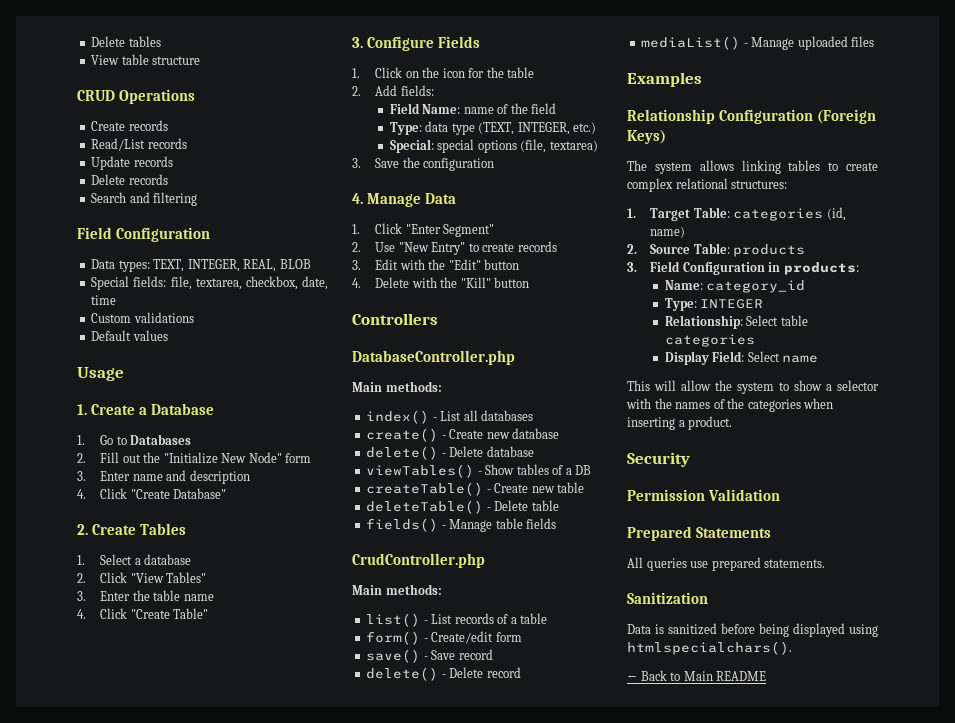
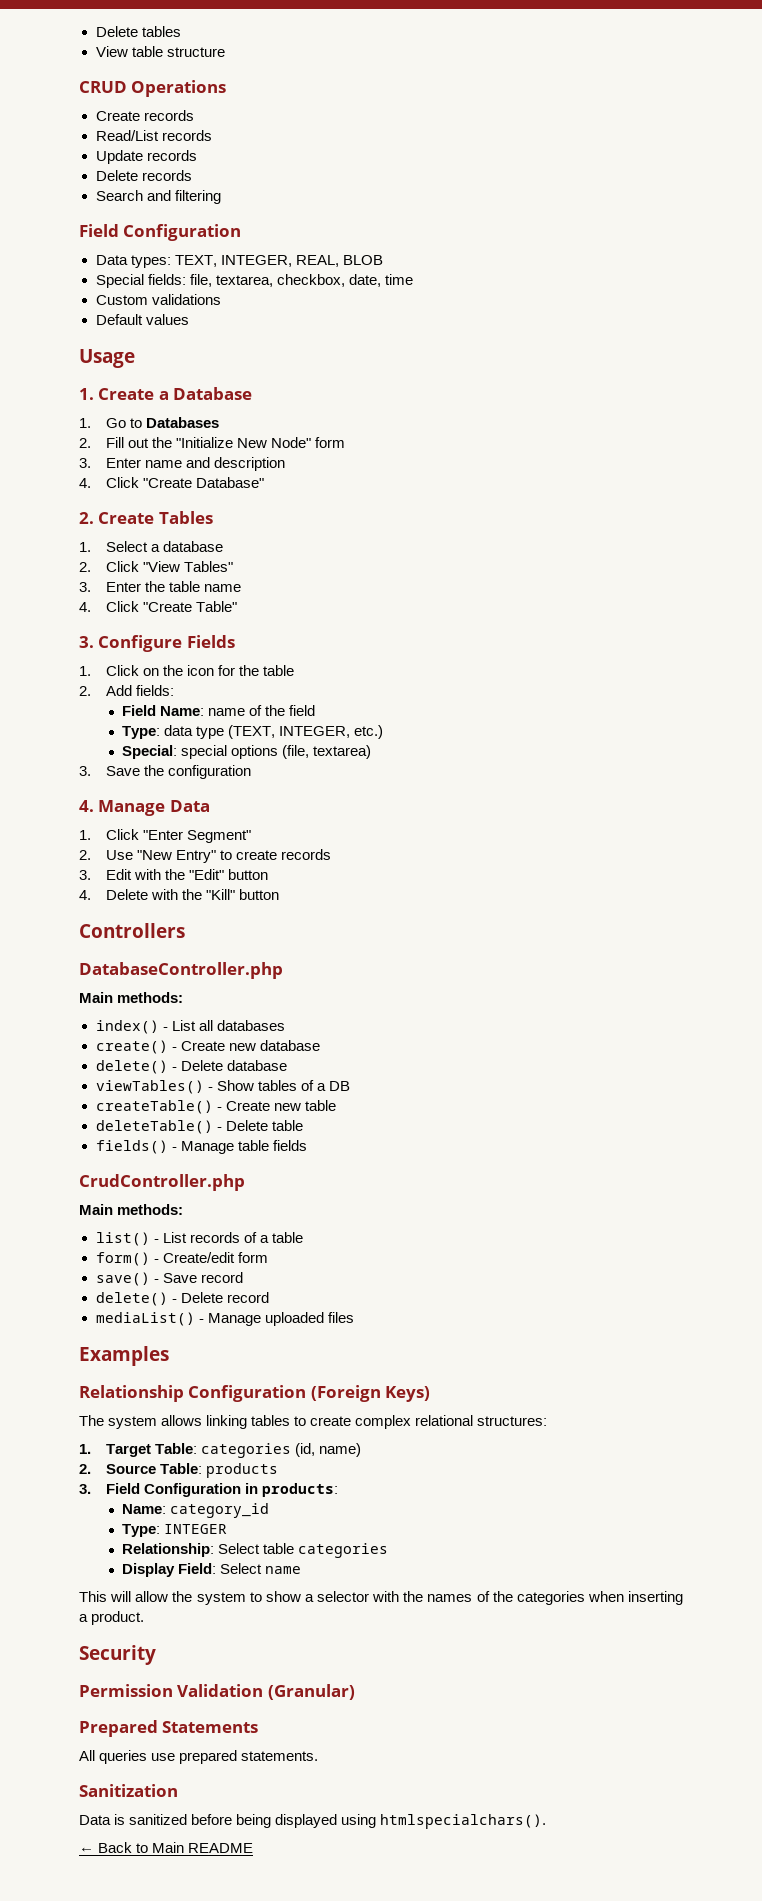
- Permission Validation
+ Permission Validation (Granular)

